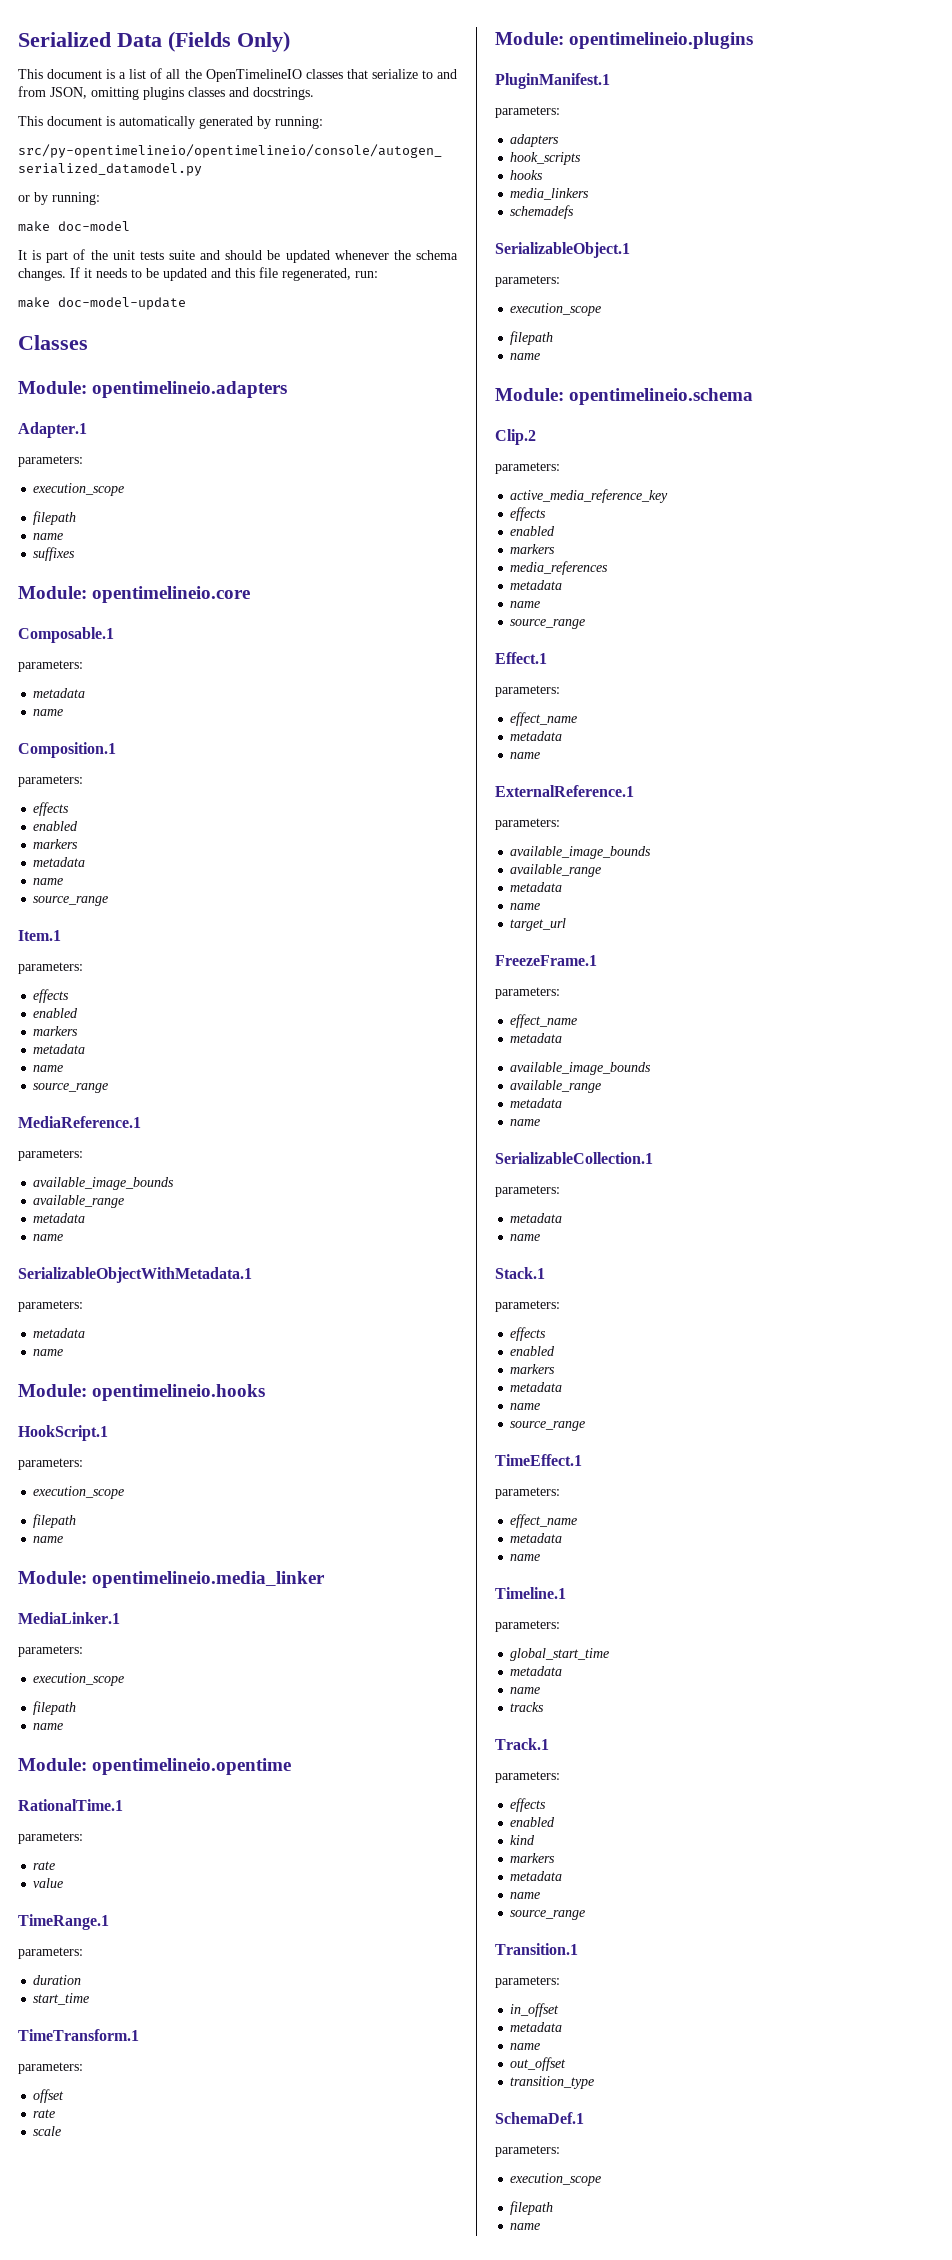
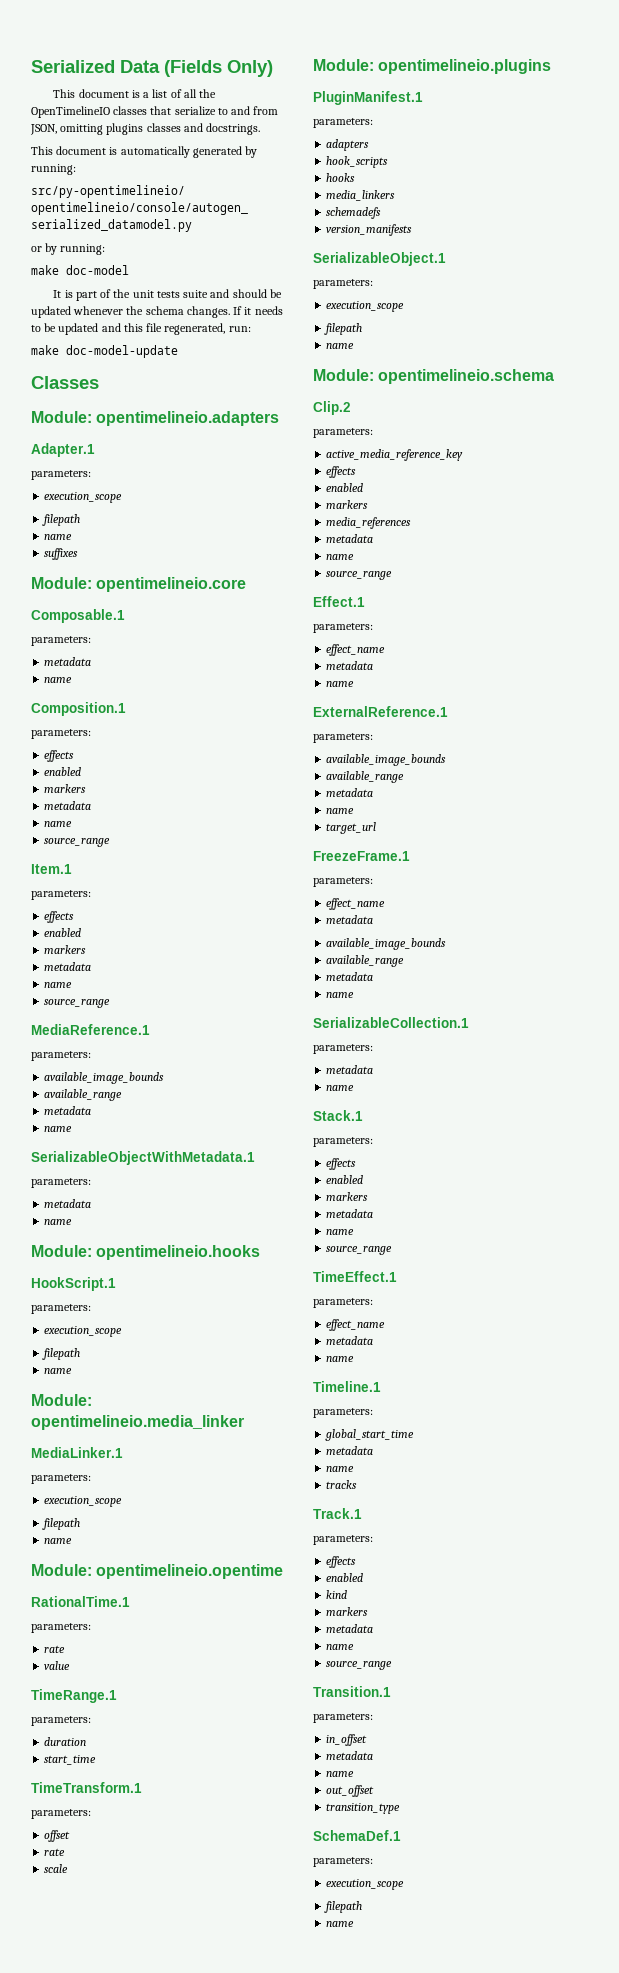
+ version_manifests

